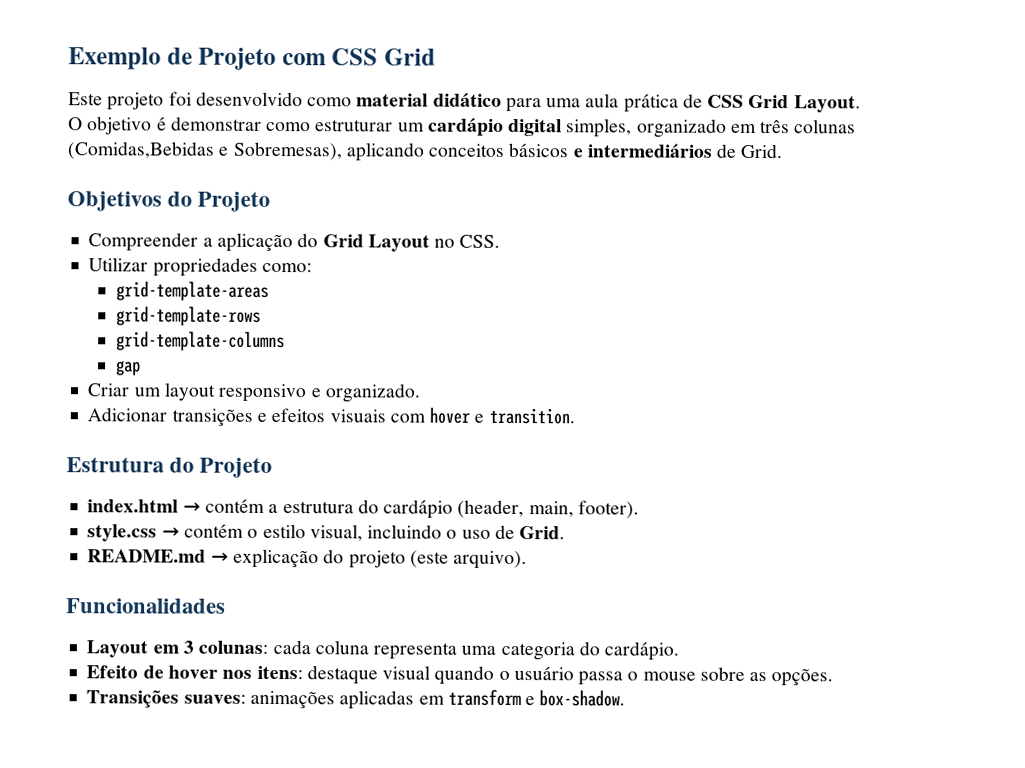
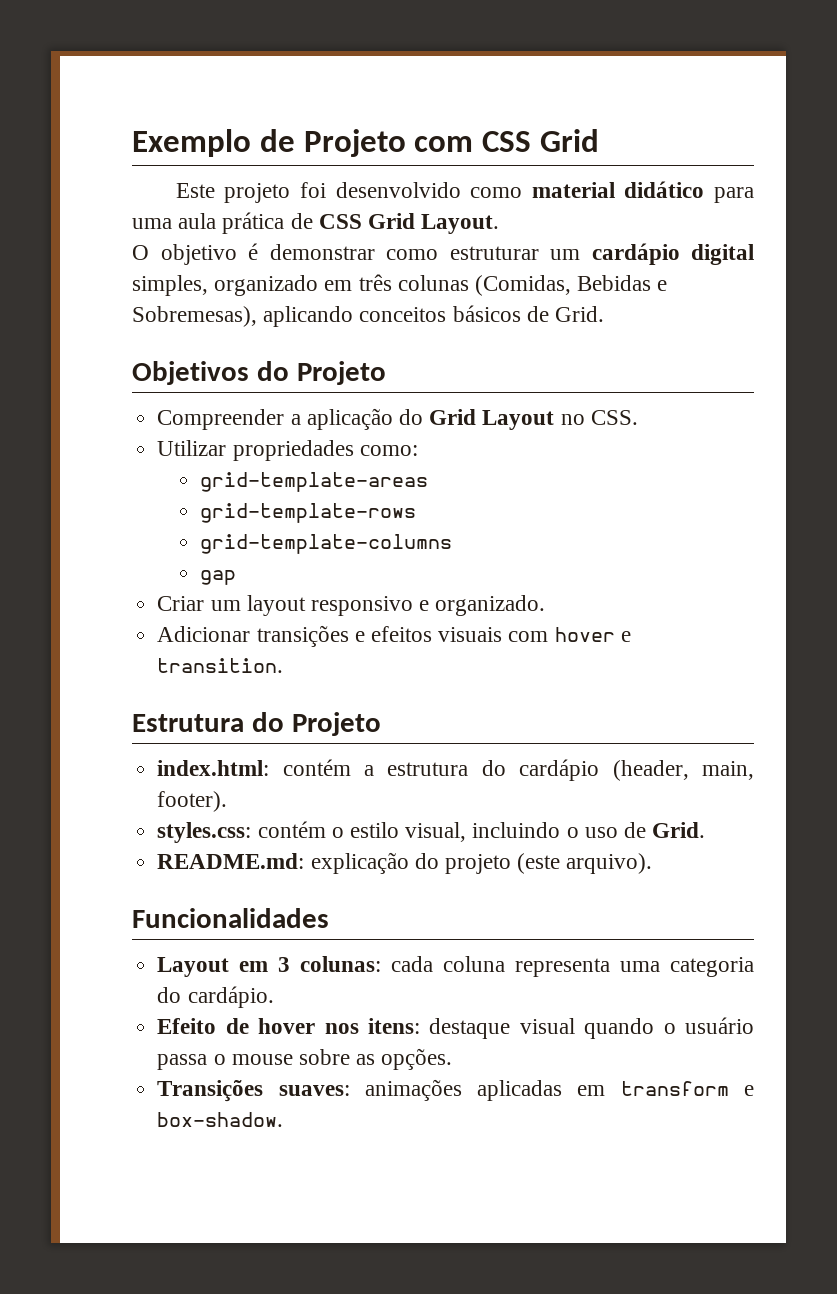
- O objetivo é demonstrar como estruturar um cardápio digital simples, organizado em três colunas (Comidas,Bebidas e Sobremesas), aplicando conceitos básicos e intermediários de Grid.
+ O objetivo é demonstrar como estruturar um cardápio digital simples, organizado em três colunas (Comidas, Bebidas e Sobremesas), aplicando conceitos básicos de Grid.
- index.html → contém a estrutura do cardápio (header, main, footer).
+ index.html: contém a estrutura do cardápio (header, main, footer).
- style.css → contém o estilo visual, incluindo o uso de Grid.
+ styles.css: contém o estilo visual, incluindo o uso de Grid.
- README.md → explicação do projeto (este arquivo).
+ README.md: explicação do projeto (este arquivo).

